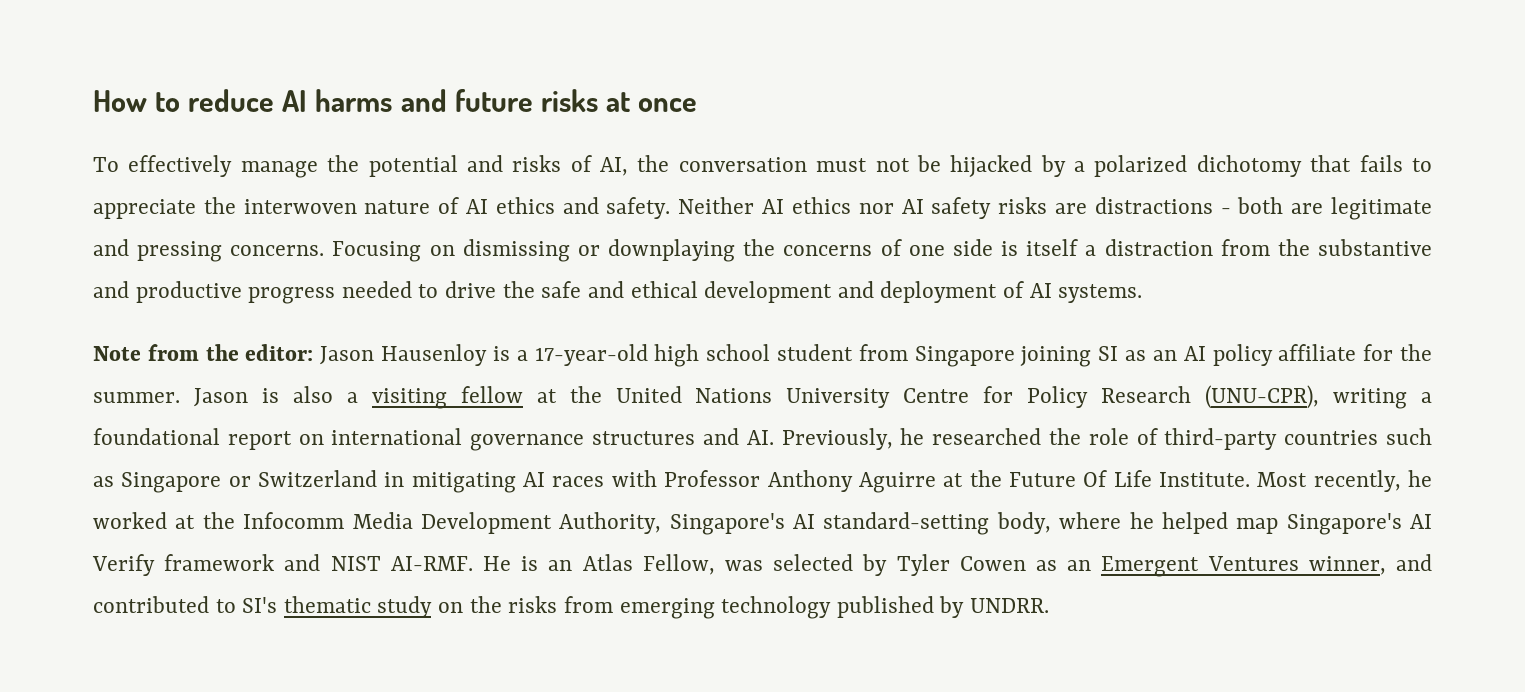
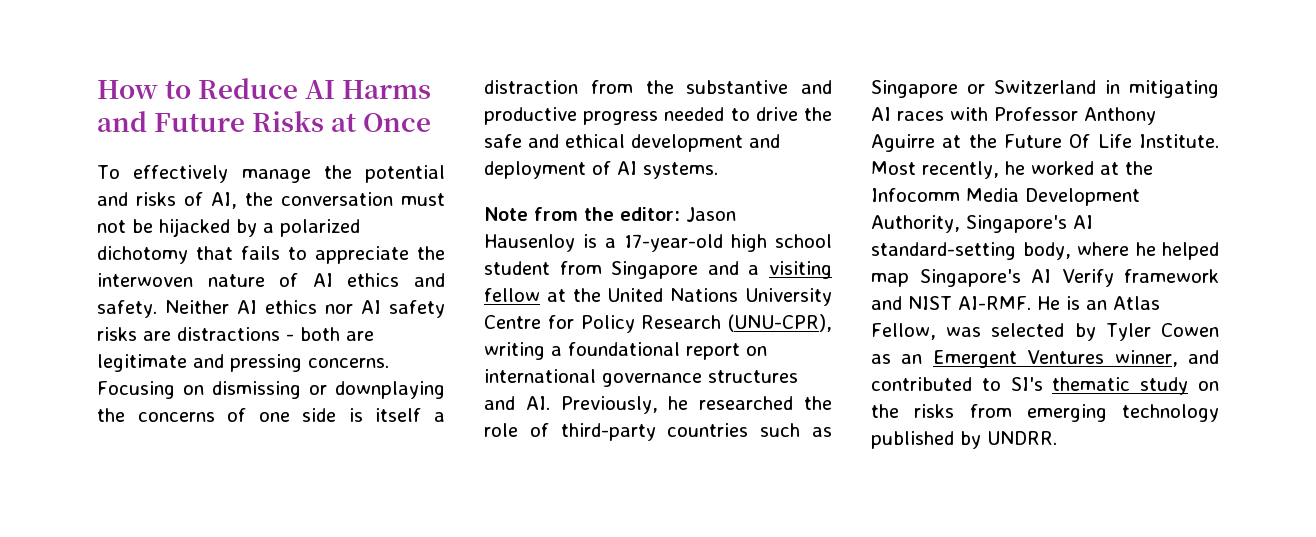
- How to reduce AI harms and future risks at once
+ How to Reduce AI Harms and Future Risks at Once
- Jason Hausenloy is a 17-year-old high school student from Singapore joining SI as an AI policy affiliate for the summer. Jason is also a visiting fellow at the United Nations University Centre for Policy Research (UNU-CPR), writing a foundational report on international governance structures and AI. Previously, he researched the role of third-party countries such as Singapore or Switzerland in mitigating AI races with Professor Anthony Aguirre at the Future Of Life Institute.
+ Jason Hausenloy is a 17-year-old high school student from Singapore and a visiting fellow at the United Nations University Centre for Policy Research (UNU-CPR), writing a foundational report on international governance structures and AI. Previously, he researched the role of third-party countries such as Singapore or Switzerland in mitigating AI races with Professor Anthony Aguirre at the Future Of Life Institute.

